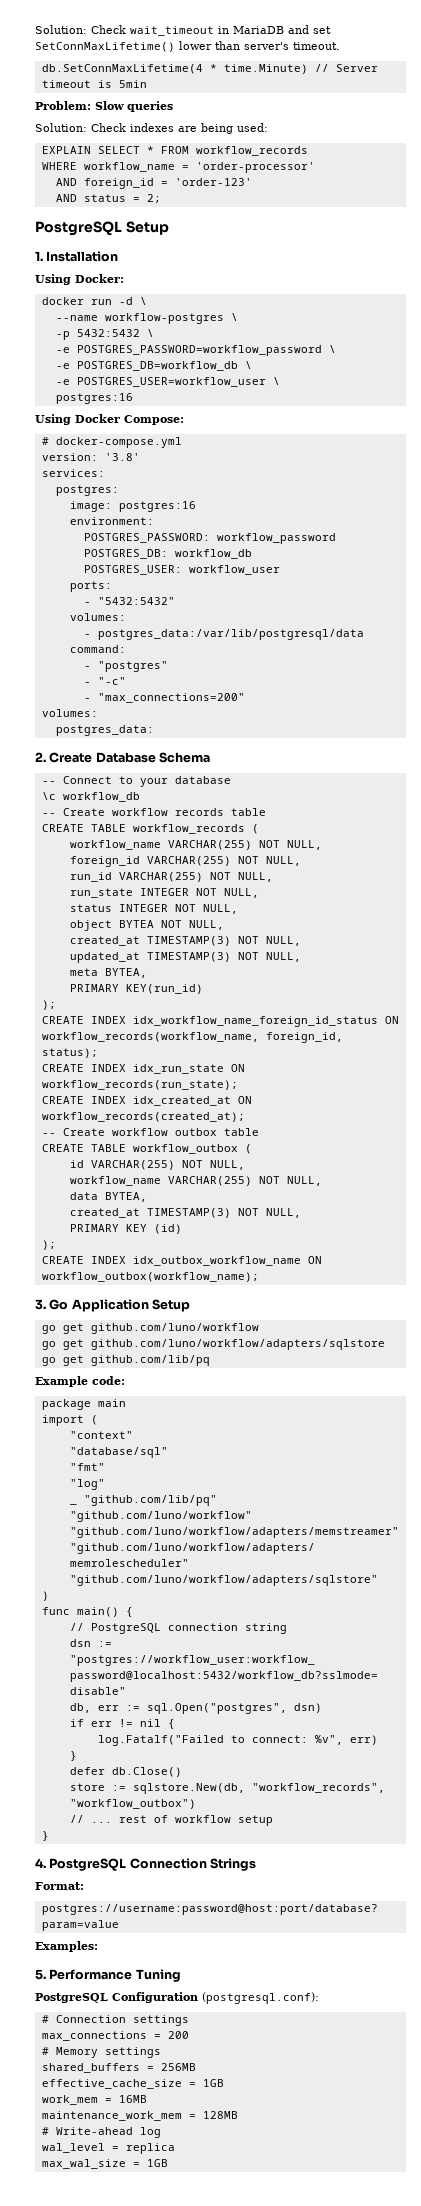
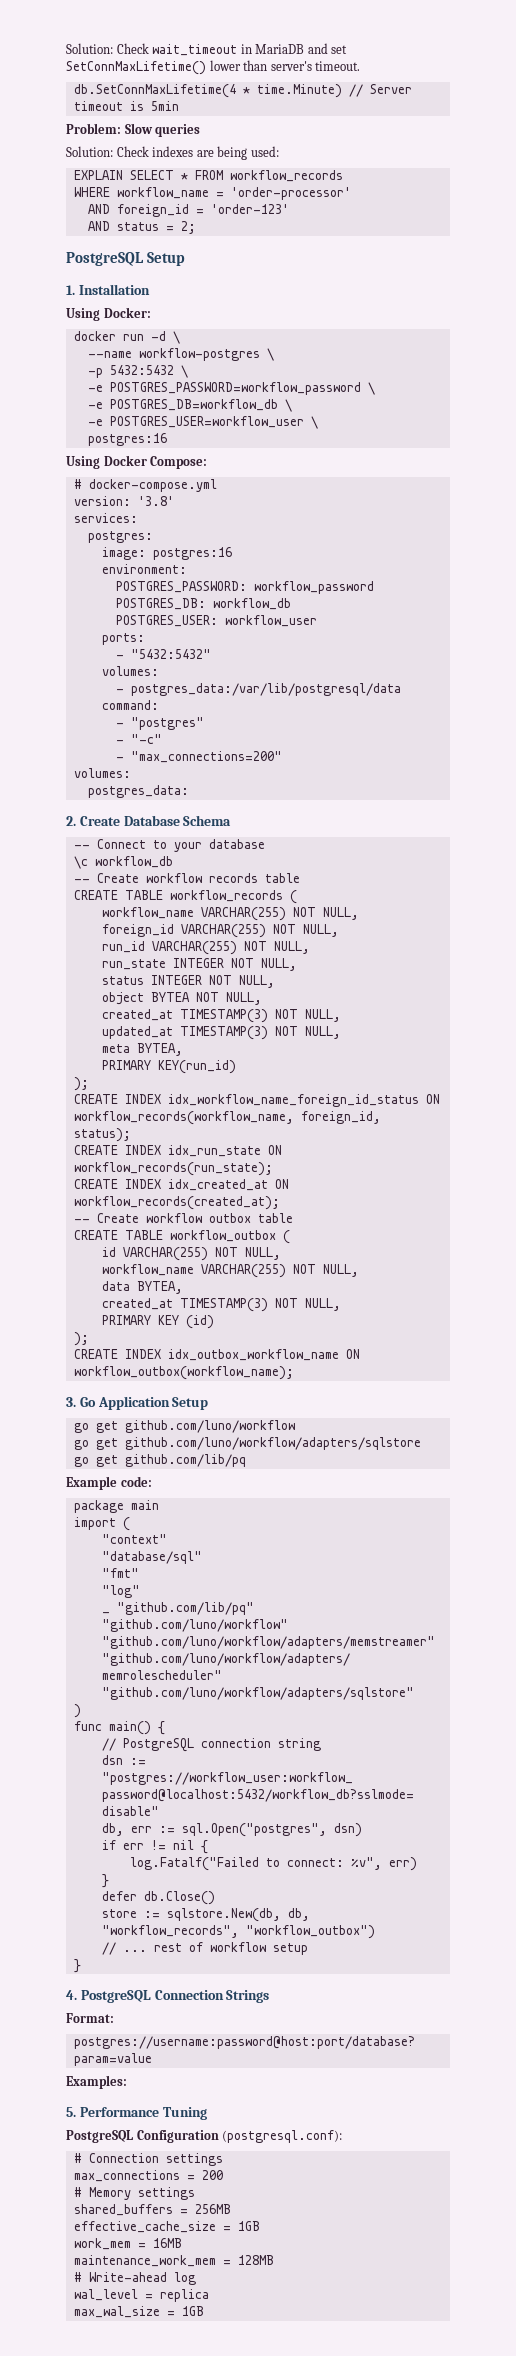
- store := sqlstore.New(db, "workflow_records", "workflow_outbox")
+ store := sqlstore.New(db, db, "workflow_records", "workflow_outbox")

